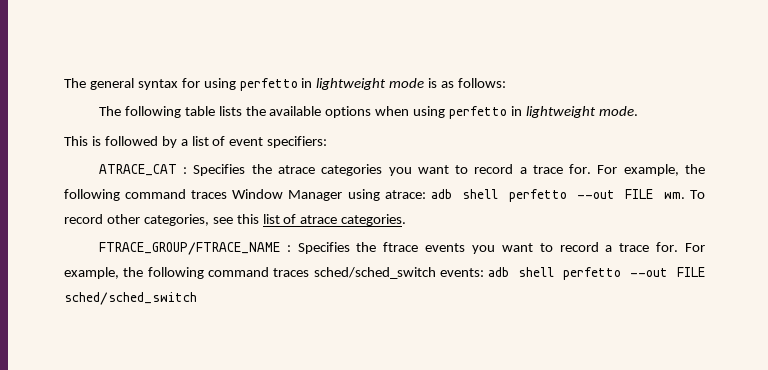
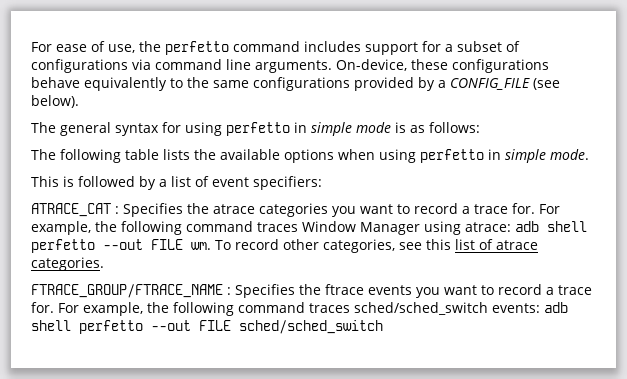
+ For ease of use, the perfetto command includes support for a subset of configurations via command line arguments. On-device, these configurations behave equivalently to the same configurations provided by a CONFIG_FILE (see below).
- The general syntax for using perfetto in lightweight mode is as follows:
+ The general syntax for using perfetto in simple mode is as follows:
- The following table lists the available options when using perfetto in lightweight mode.
+ The following table lists the available options when using perfetto in simple mode.

